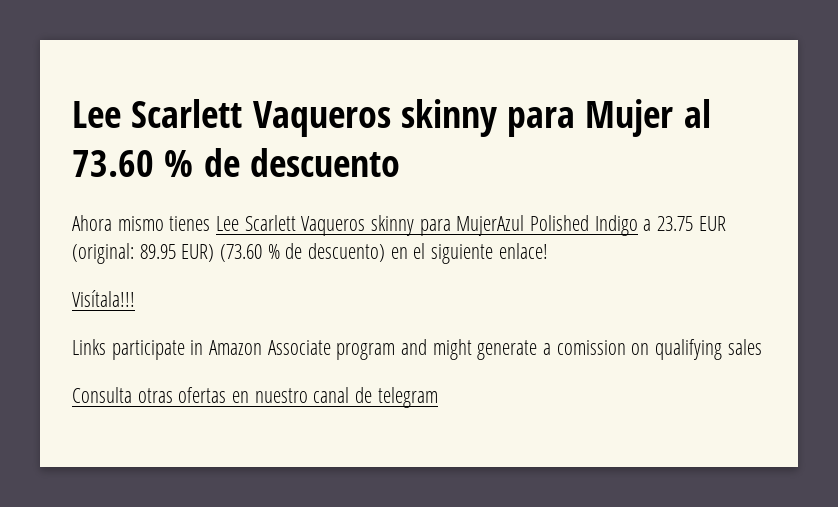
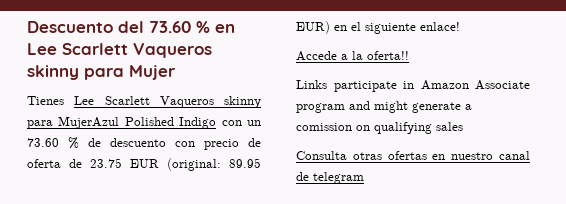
- Lee Scarlett Vaqueros skinny para Mujer al 73.60 % de descuento
- Ahora mismo tienes Lee Scarlett Vaqueros skinny para MujerAzul Polished Indigo a 23.75 EUR (original: 89.95 EUR) (73.60 % de descuento) en el siguiente enlace!
+ Descuento del 73.60 % en Lee Scarlett Vaqueros skinny para Mujer
+ Tienes Lee Scarlett Vaqueros skinny para MujerAzul Polished Indigo con un 73.60 % de descuento con precio de oferta de 23.75 EUR (original: 89.95 EUR) en el siguiente enlace!
- Visítala!!!
+ Accede a la oferta!!

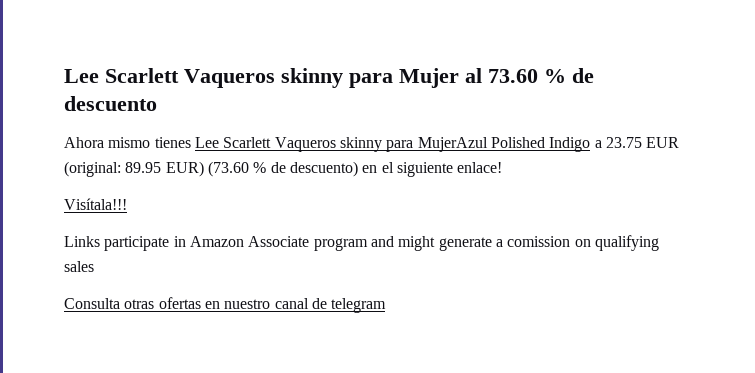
- Descuento del 73.60 % en Lee Scarlett Vaqueros skinny para Mujer
- Tienes Lee Scarlett Vaqueros skinny para MujerAzul Polished Indigo con un 73.60 % de descuento con precio de oferta de 23.75 EUR (original: 89.95 EUR) en el siguiente enlace!
+ Lee Scarlett Vaqueros skinny para Mujer al 73.60 % de descuento
+ Ahora mismo tienes Lee Scarlett Vaqueros skinny para MujerAzul Polished Indigo a 23.75 EUR (original: 89.95 EUR) (73.60 % de descuento) en el siguiente enlace!
- Accede a la oferta!!
+ Visítala!!!

